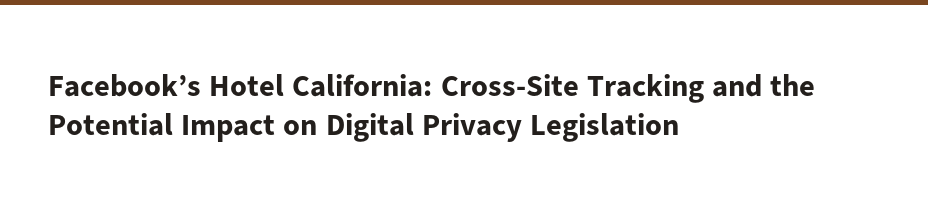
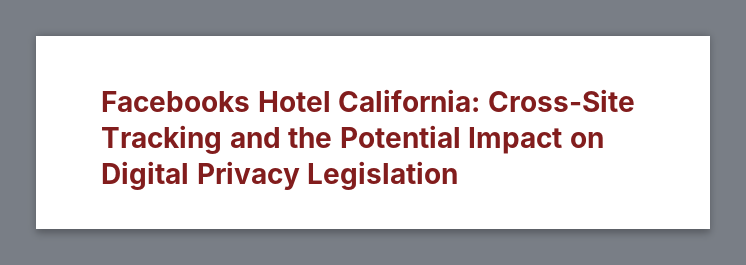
- Facebook’s Hotel California: Cross-Site Tracking and the Potential Impact on Digital Privacy Legislation
+ Facebooks Hotel California: Cross-Site Tracking and the Potential Impact on Digital Privacy Legislation

